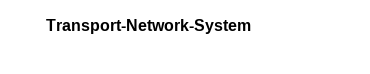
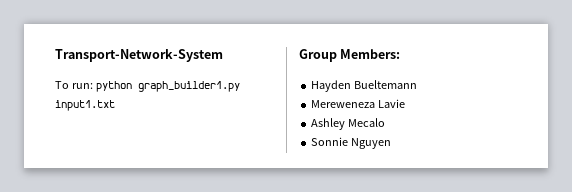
+ To run: python graph_builder1.py input1.txt
+ Group Members:
+ Hayden Bueltemann
+ Mereweneza Lavie
+ Ashley Mecalo
+ Sonnie Nguyen

